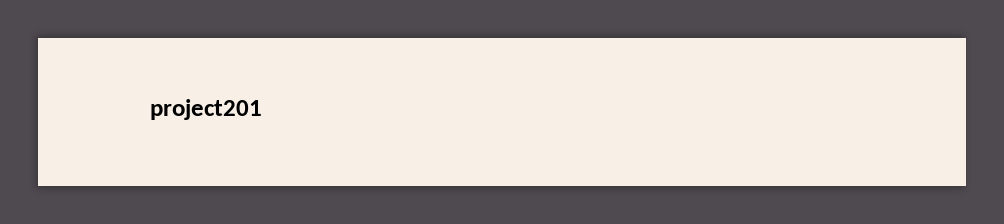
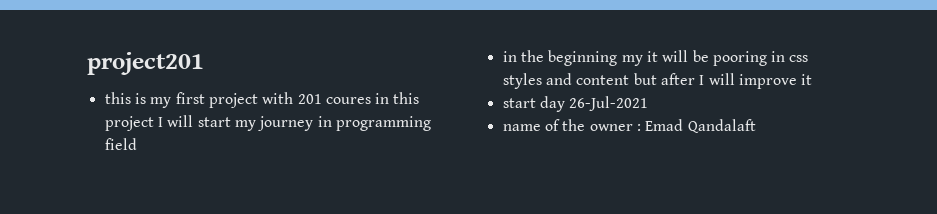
+ this is my first project with 201 coures in this project I will start my journey in programming field
+ in the beginning my it will be pooring in css styles and content but after I will improve it
+ start day 26-Jul-2021
+ name of the owner : Emad Qandalaft

